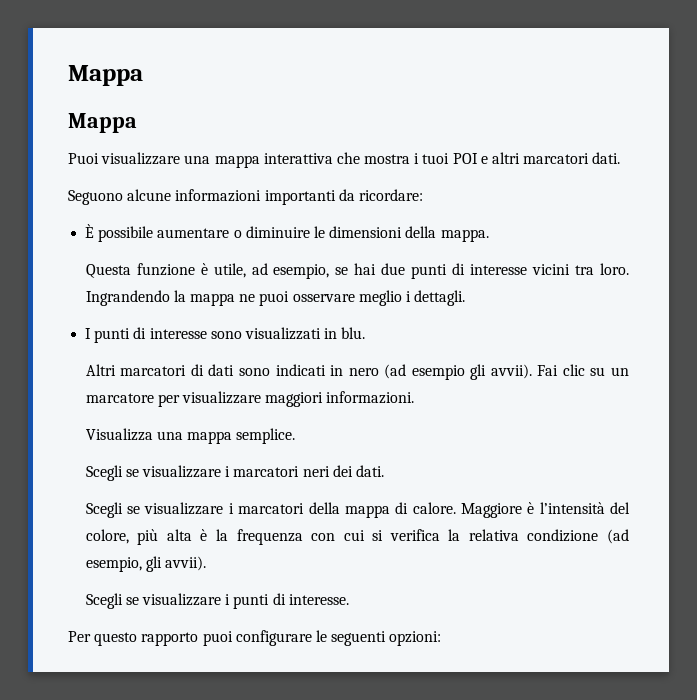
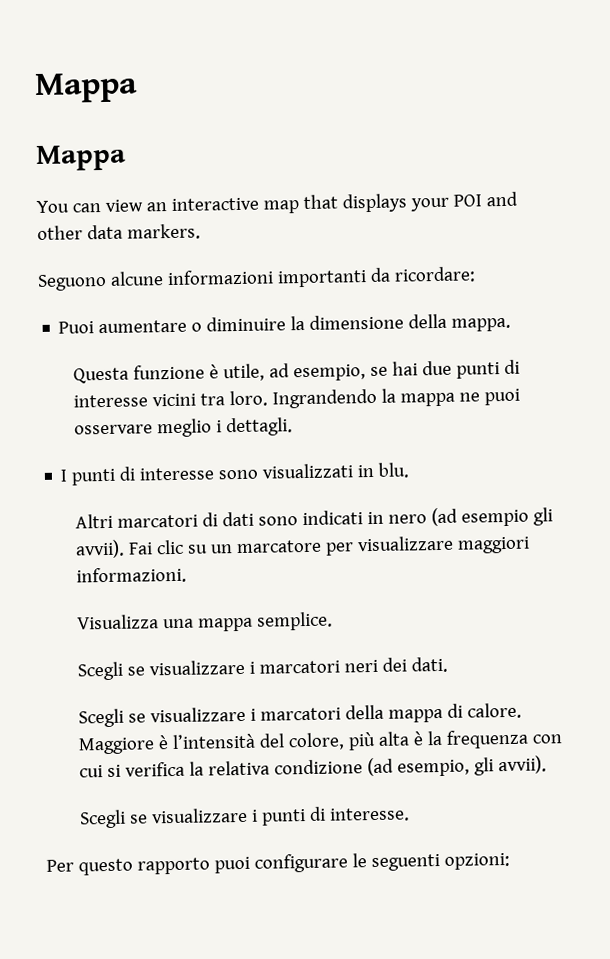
- Puoi visualizzare una mappa interattiva che mostra i tuoi POI e altri marcatori dati.
+ You can view an interactive map that displays your POI and other data markers.
- È possibile aumentare o diminuire le dimensioni della mappa.
+ Puoi aumentare o diminuire la dimensione della mappa.

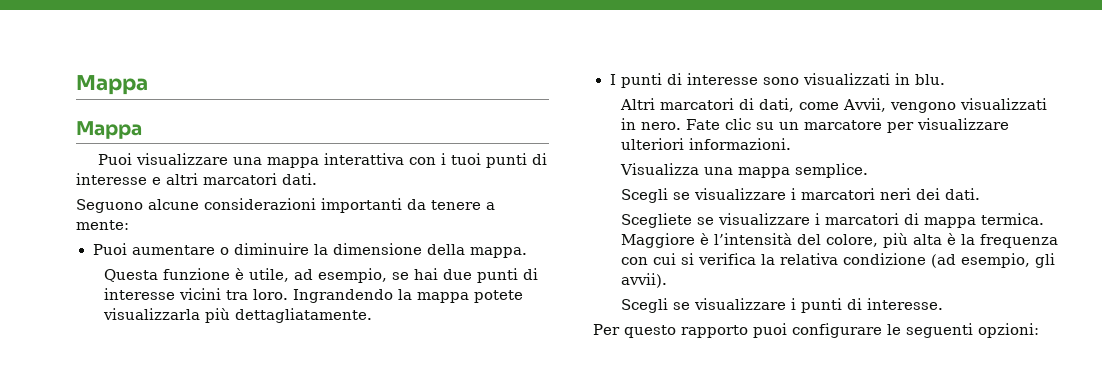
- You can view an interactive map that displays your POI and other data markers.
+ Puoi visualizzare una mappa interattiva con i tuoi punti di interesse e altri marcatori dati.
- Seguono alcune informazioni importanti da ricordare:
+ Seguono alcune considerazioni importanti da tenere a mente:
- Ingrandendo la mappa ne puoi osservare meglio i dettagli.
+ Ingrandendo la mappa potete visualizzarla più dettagliatamente.
- Altri marcatori di dati sono indicati in nero (ad esempio gli avvii). Fai clic su un marcatore per visualizzare maggiori informazioni.
+ Altri marcatori di dati, come Avvii, vengono visualizzati in nero. Fate clic su un marcatore per visualizzare ulteriori informazioni.
- Scegli se visualizzare i marcatori della mappa di calore.
+ Scegliete se visualizzare i marcatori di mappa termica.

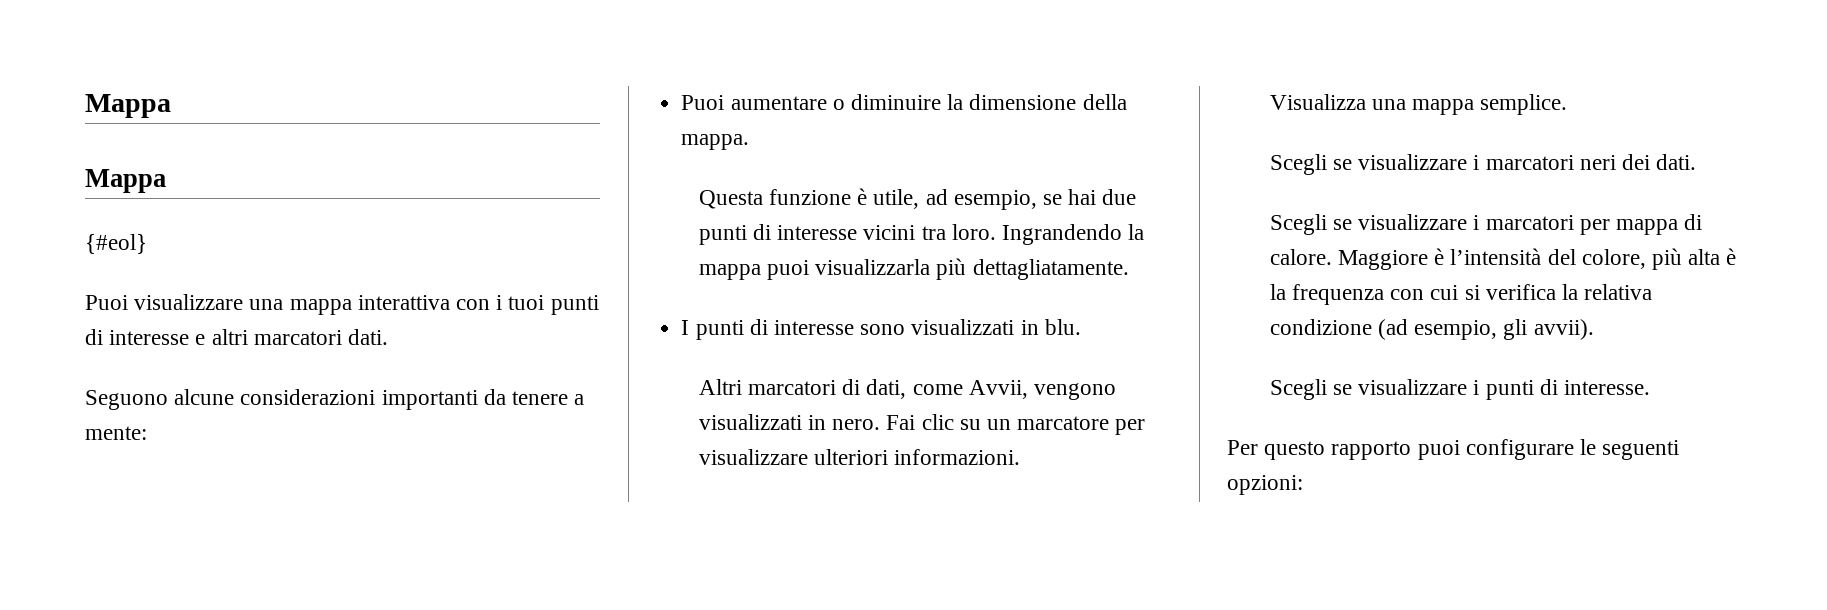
+ {#eol}
- Ingrandendo la mappa potete visualizzarla più dettagliatamente.
+ Ingrandendo la mappa puoi visualizzarla più dettagliatamente.
- Fate clic su un marcatore per visualizzare ulteriori informazioni.
+ Fai clic su un marcatore per visualizzare ulteriori informazioni.
- Scegliete se visualizzare i marcatori di mappa termica.
+ Scegli se visualizzare i marcatori per mappa di calore.

